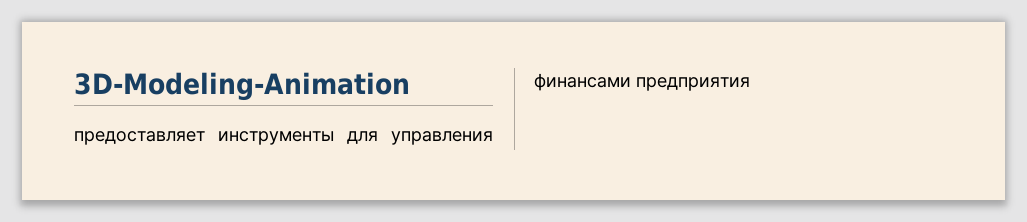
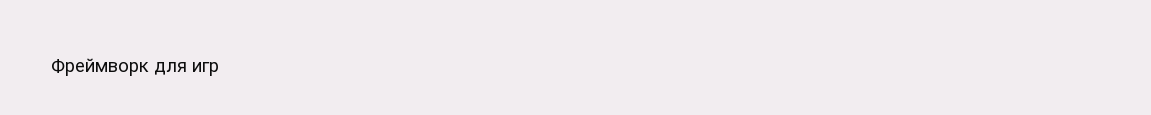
- 3D-Modeling-Animation
- предоставляет инструменты для управления финансами предприятия
+ Фреймворк для игр

